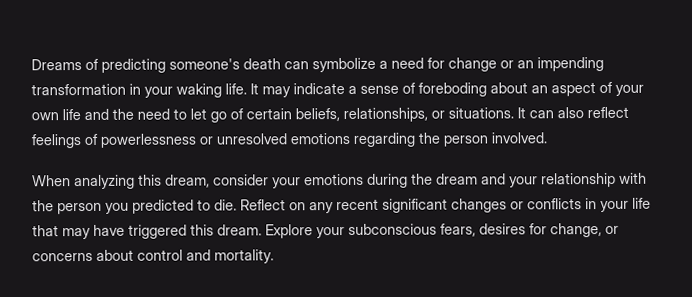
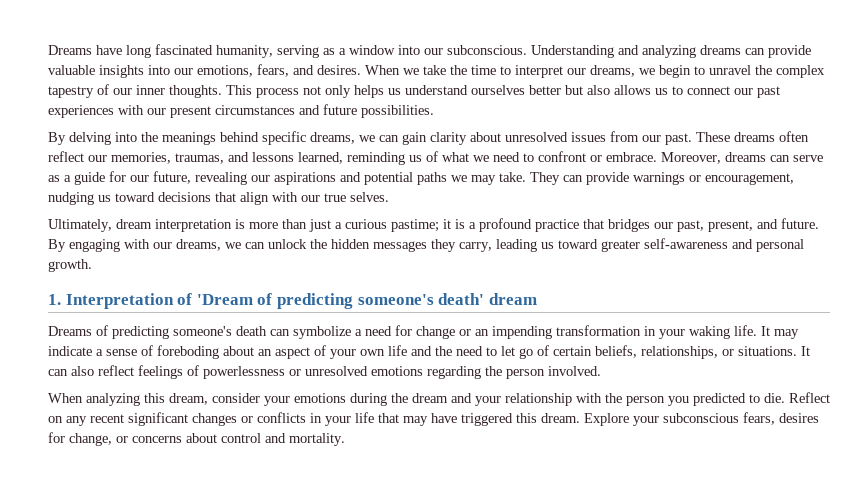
+ Dreams have long fascinated humanity, serving as a window into our subconscious. Understanding and analyzing dreams can provide valuable insights into our emotions, fears, and desires. When we take the time to interpret our dreams, we begin to unravel the complex tapestry of our inner thoughts. This process not only helps us understand ourselves better but also allows us to connect our past experiences with our present circumstances and future possibilities.
+ By delving into the meanings behind specific dreams, we can gain clarity about unresolved issues from our past. These dreams often reflect our memories, traumas, and lessons learned, reminding us of what we need to confront or embrace. Moreover, dreams can serve as a guide for our future, revealing our aspirations and potential paths we may take. They can provide warnings or encouragement, nudging us toward decisions that align with our true selves.
+ Ultimately, dream interpretation is more than just a curious pastime; it is a profound practice that bridges our past, present, and future. By engaging with our dreams, we can unlock the hidden messages they carry, leading us toward greater self-awareness and personal growth.
+ 1. Interpretation of 'Dream of predicting someone's death' dream

